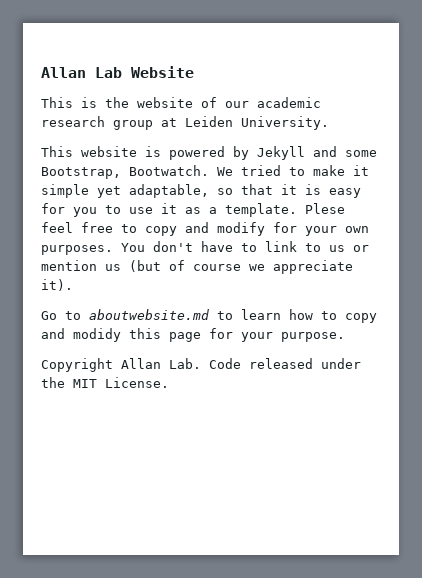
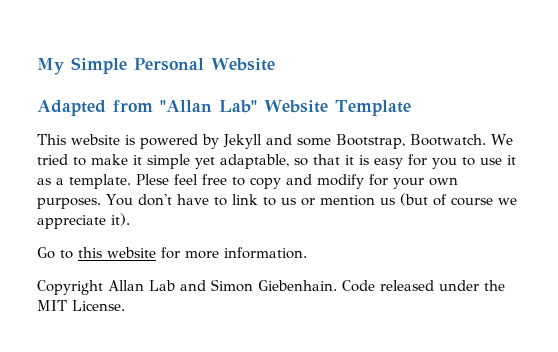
- Allan Lab Website
- This is the website of our academic research group at Leiden University.
+ My Simple Personal Website
+ Adapted from "Allan Lab" Website Template
- Go to aboutwebsite.md to learn how to copy and modidy this page for your purpose.
- Copyright Allan Lab. Code released under the MIT License.
+ Go to this website for more information.
+ Copyright Allan Lab and Simon Giebenhain. Code released under the MIT License.

